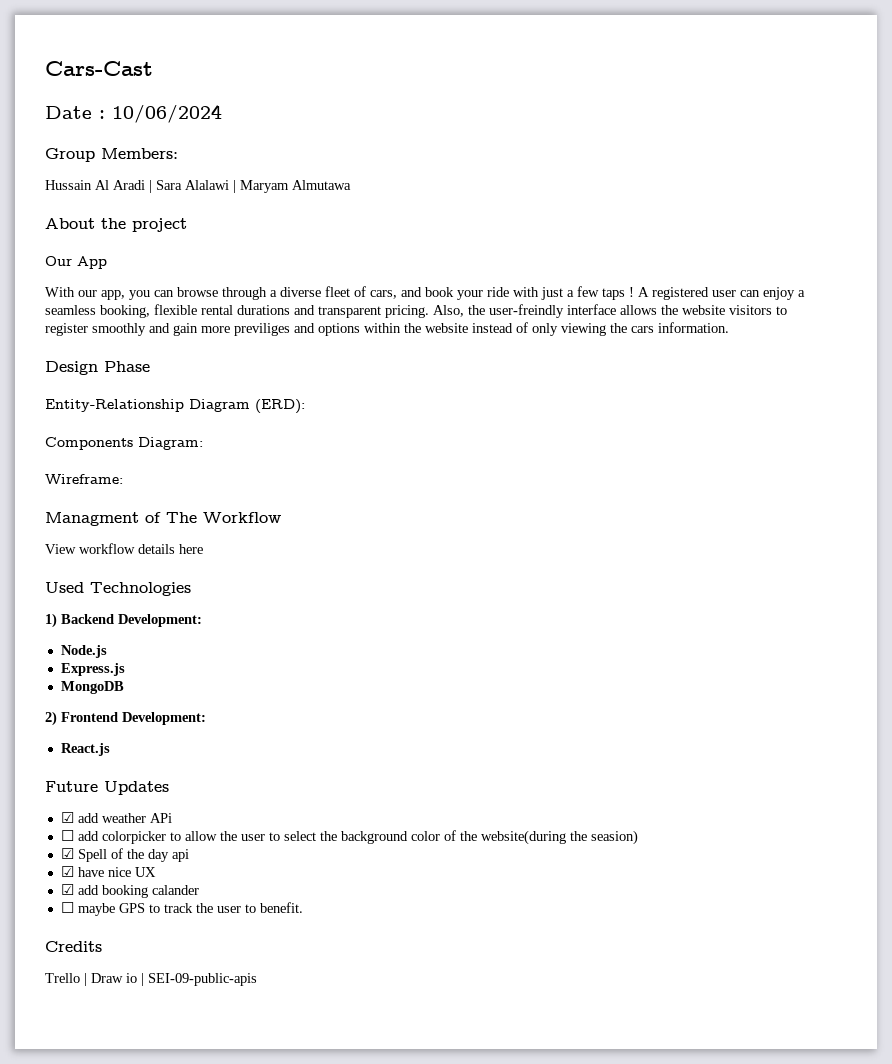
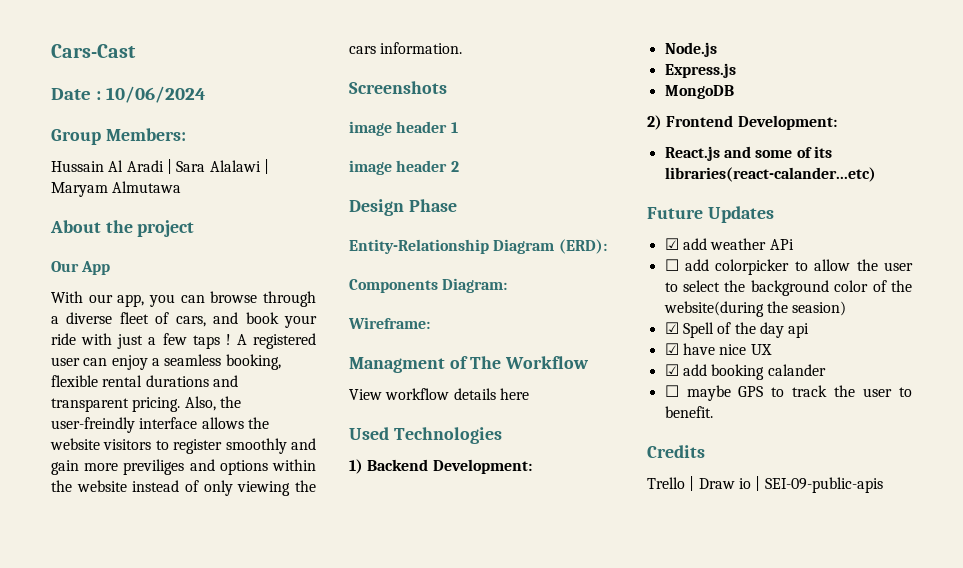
+ Screenshots
+ image header 1
+ image header 2
- React.js
+ React.js and some of its libraries(react-calander...etc)

